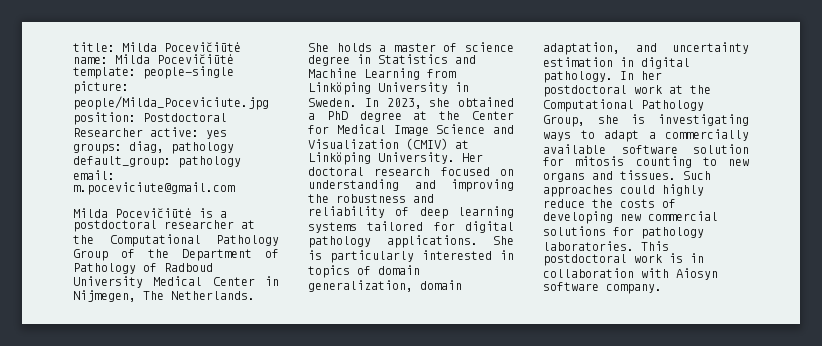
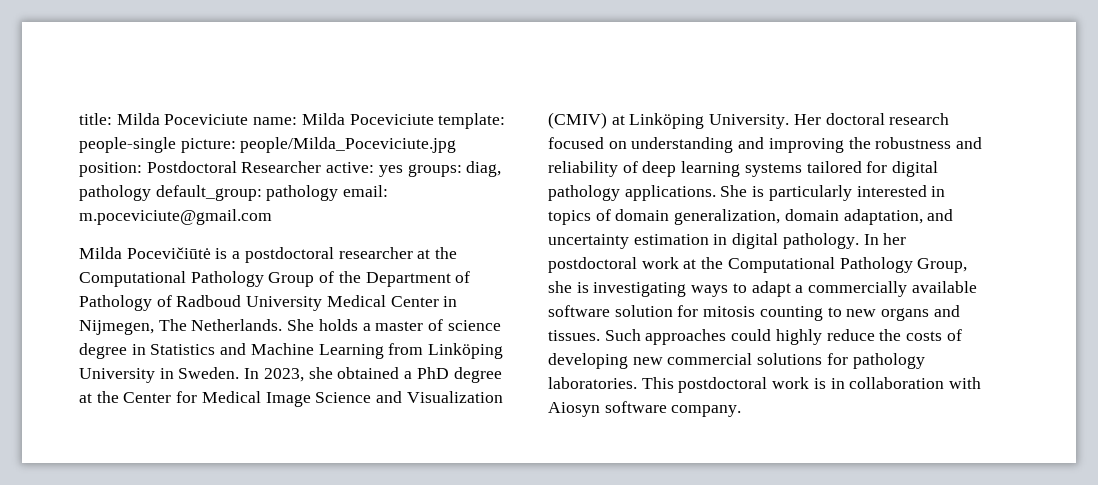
- title: Milda Pocevičiūtė name: Milda Pocevičiūtė template: people-single picture: people/Milda_Poceviciute.jpg position: Postdoctoral Researcher active: yes groups: diag, pathology default_group: pathology email: m.poceviciute@gmail.com
+ title: Milda Poceviciute name: Milda Poceviciute template: people-single picture: people/Milda_Poceviciute.jpg position: Postdoctoral Researcher active: yes groups: diag, pathology default_group: pathology email: m.poceviciute@gmail.com

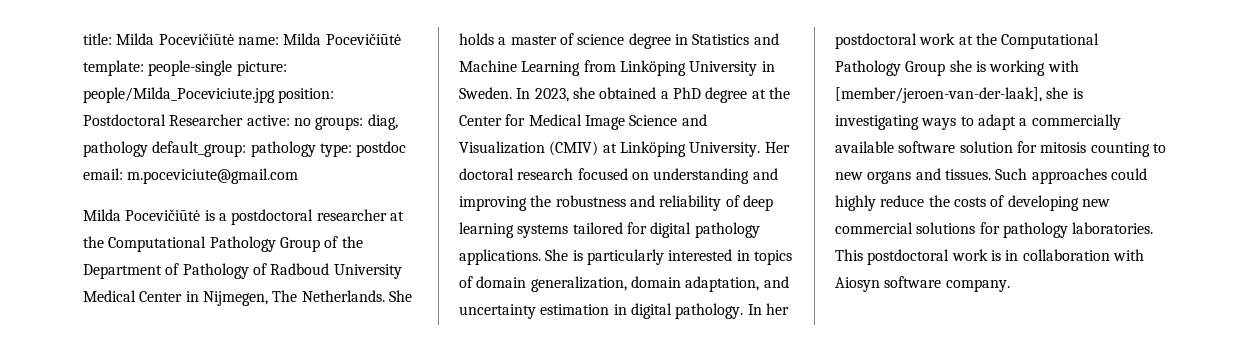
- title: Milda Poceviciute name: Milda Poceviciute template: people-single picture: people/Milda_Poceviciute.jpg position: Postdoctoral Researcher active: yes groups: diag, pathology default_group: pathology email: m.poceviciute@gmail.com
+ title: Milda Pocevičiūtė name: Milda Pocevičiūtė template: people-single picture: people/Milda_Poceviciute.jpg position: Postdoctoral Researcher active: no groups: diag, pathology default_group: pathology type: postdoc email: m.poceviciute@gmail.com
- In her postdoctoral work at the Computational Pathology Group, she is investigating ways to adapt a commercially available software solution for mitosis counting to new organs and tissues.
+ In her postdoctoral work at the Computational Pathology Group she is working with [member/jeroen-van-der-laak], she is investigating ways to adapt a commercially available software solution for mitosis counting to new organs and tissues.

